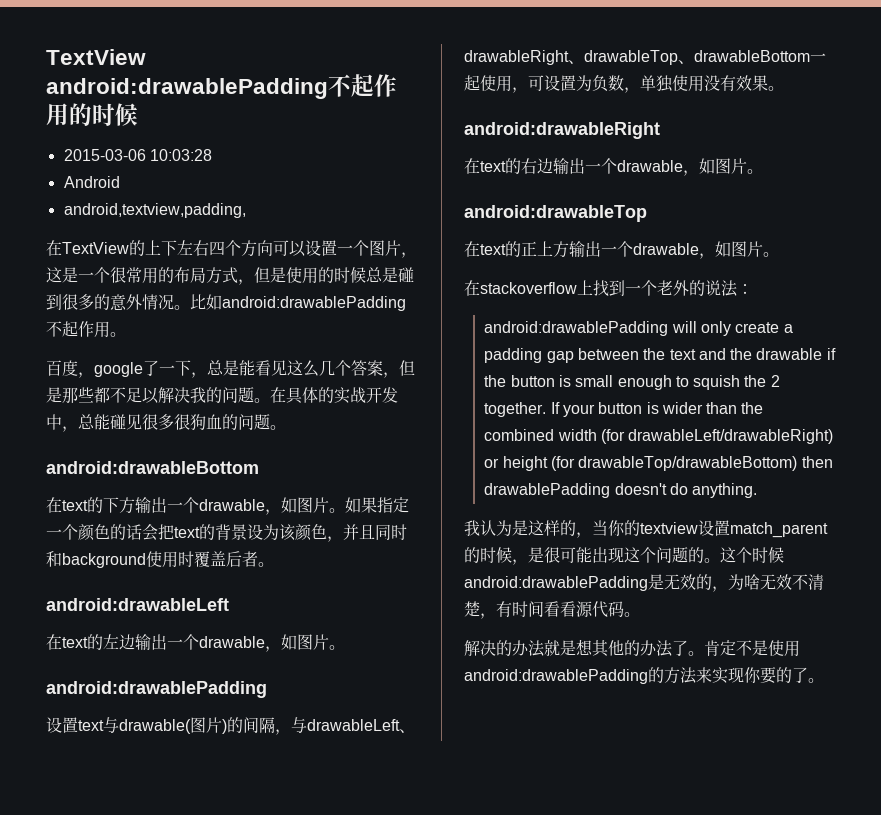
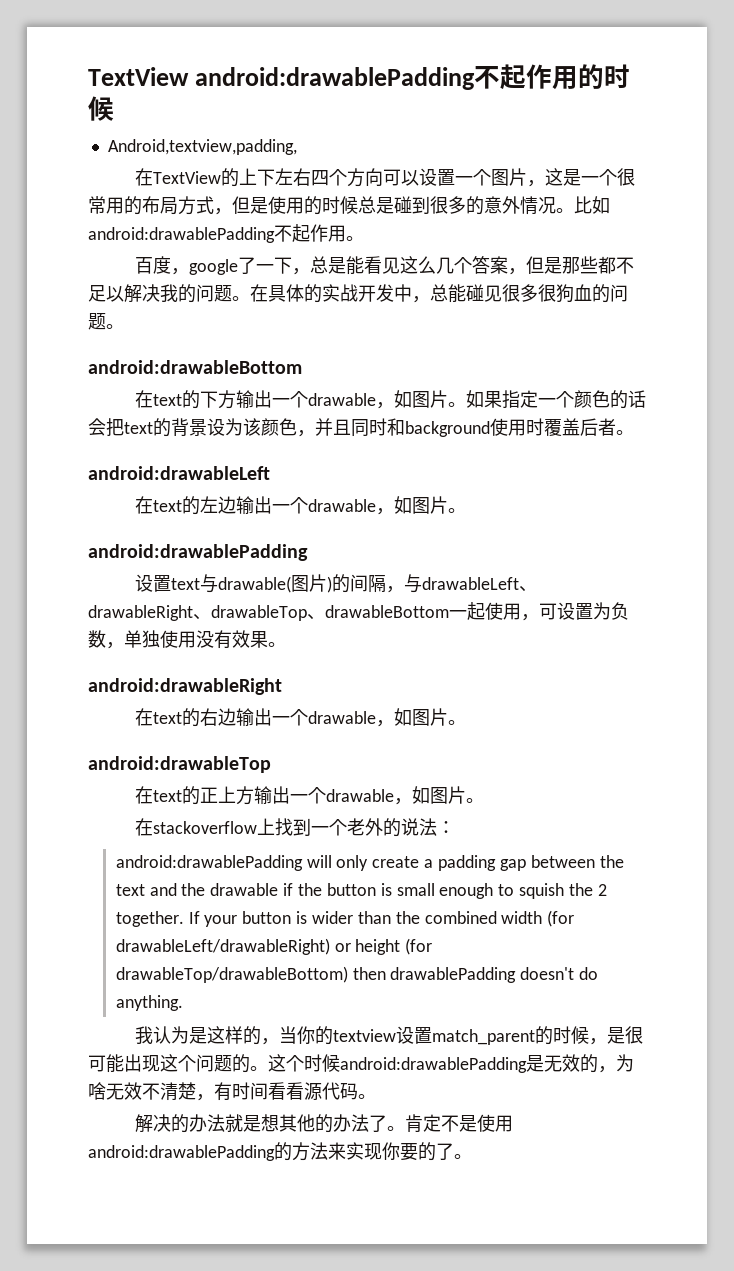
- 2015-03-06 10:03:28
- Android
- android,textview,padding,
+ Android,textview,padding,

